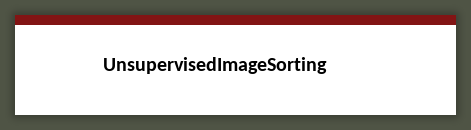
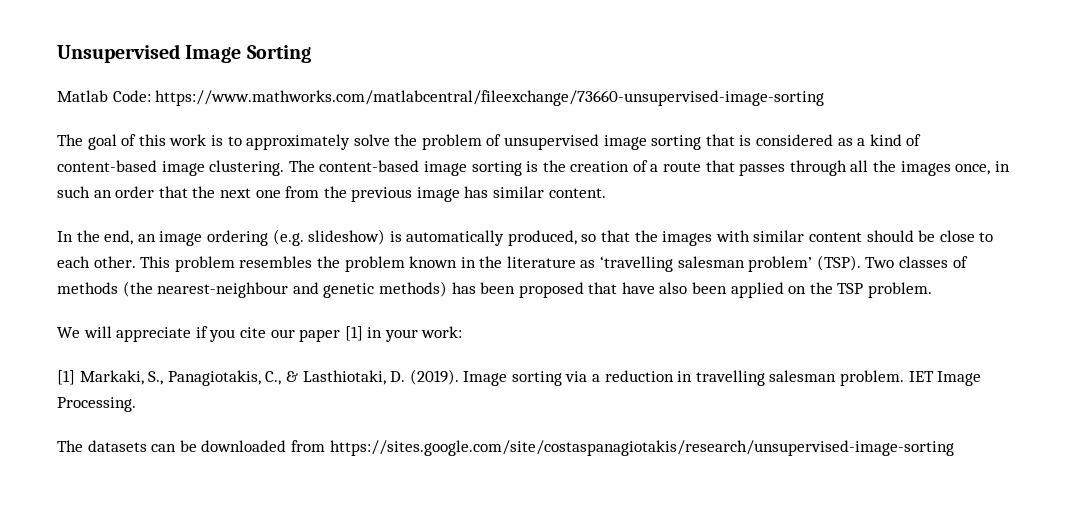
- UnsupervisedImageSorting
+ Unsupervised Image Sorting
+ Matlab Code: https://www.mathworks.com/matlabcentral/fileexchange/73660-unsupervised-image-sorting
+ The goal of this work is to approximately solve the problem of unsupervised image sorting that is considered as a kind of content-based image clustering. The content-based image sorting is the creation of a route that passes through all the images once, in such an order that the next one from the previous image has similar content.
+ In the end, an image ordering (e.g. slideshow) is automatically produced, so that the images with similar content should be close to each other. This problem resembles the problem known in the literature as ‘travelling salesman problem’ (TSP). Two classes of methods (the nearest-neighbour and genetic methods) has been proposed that have also been applied on the TSP problem.
+ We will appreciate if you cite our paper [1] in your work:
+ [1] Markaki, S., Panagiotakis, C., & Lasthiotaki, D. (2019). Image sorting via a reduction in travelling salesman problem. IET Image Processing.
+ The datasets can be downloaded from https://sites.google.com/site/costaspanagiotakis/research/unsupervised-image-sorting

